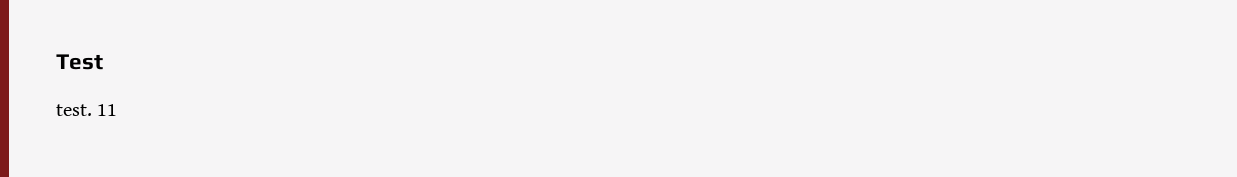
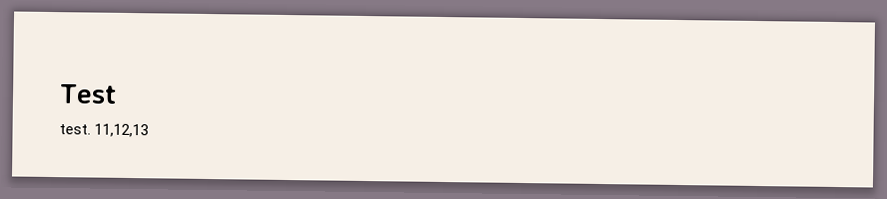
- 11
+ 11,12,13

